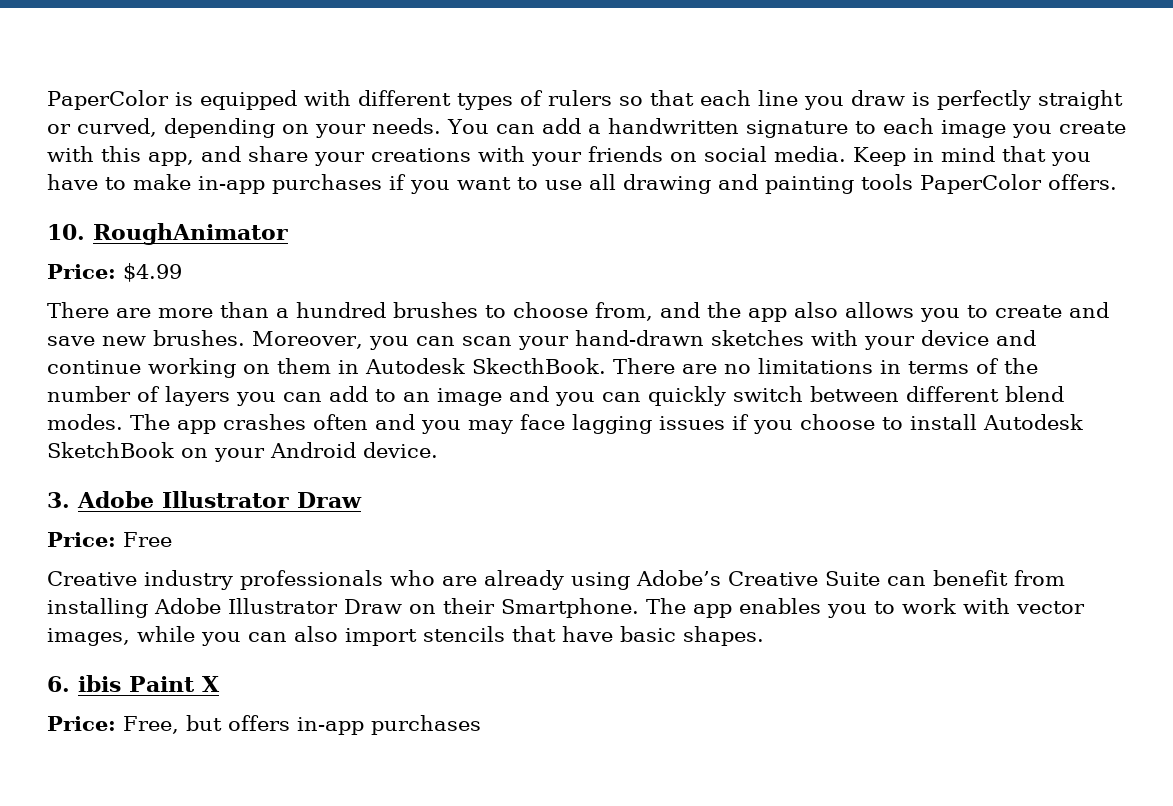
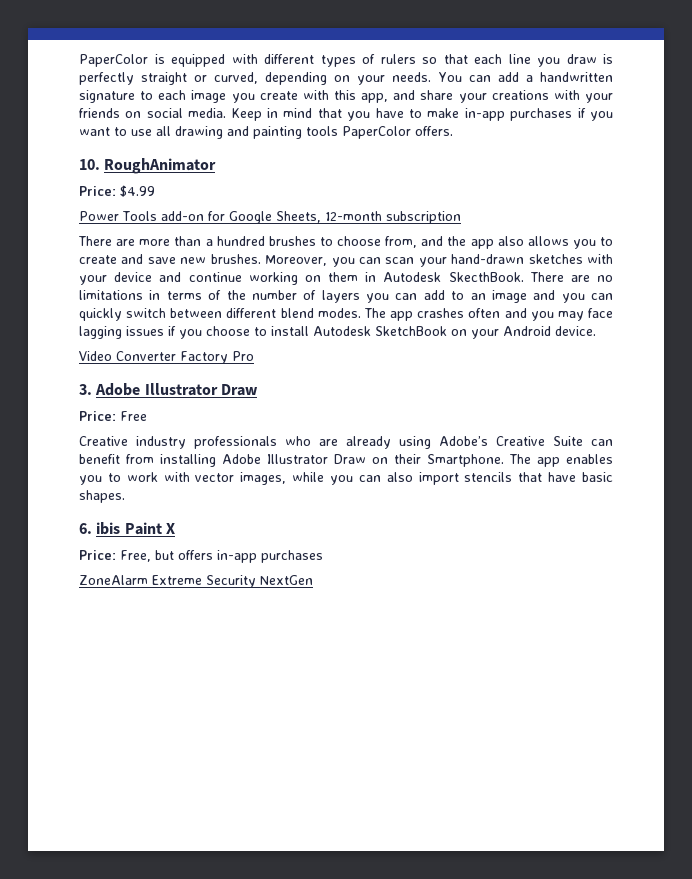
+ Power Tools add-on for Google Sheets, 12-month subscription
+ Video Converter Factory Pro
+ ZoneAlarm Extreme Security NextGen

